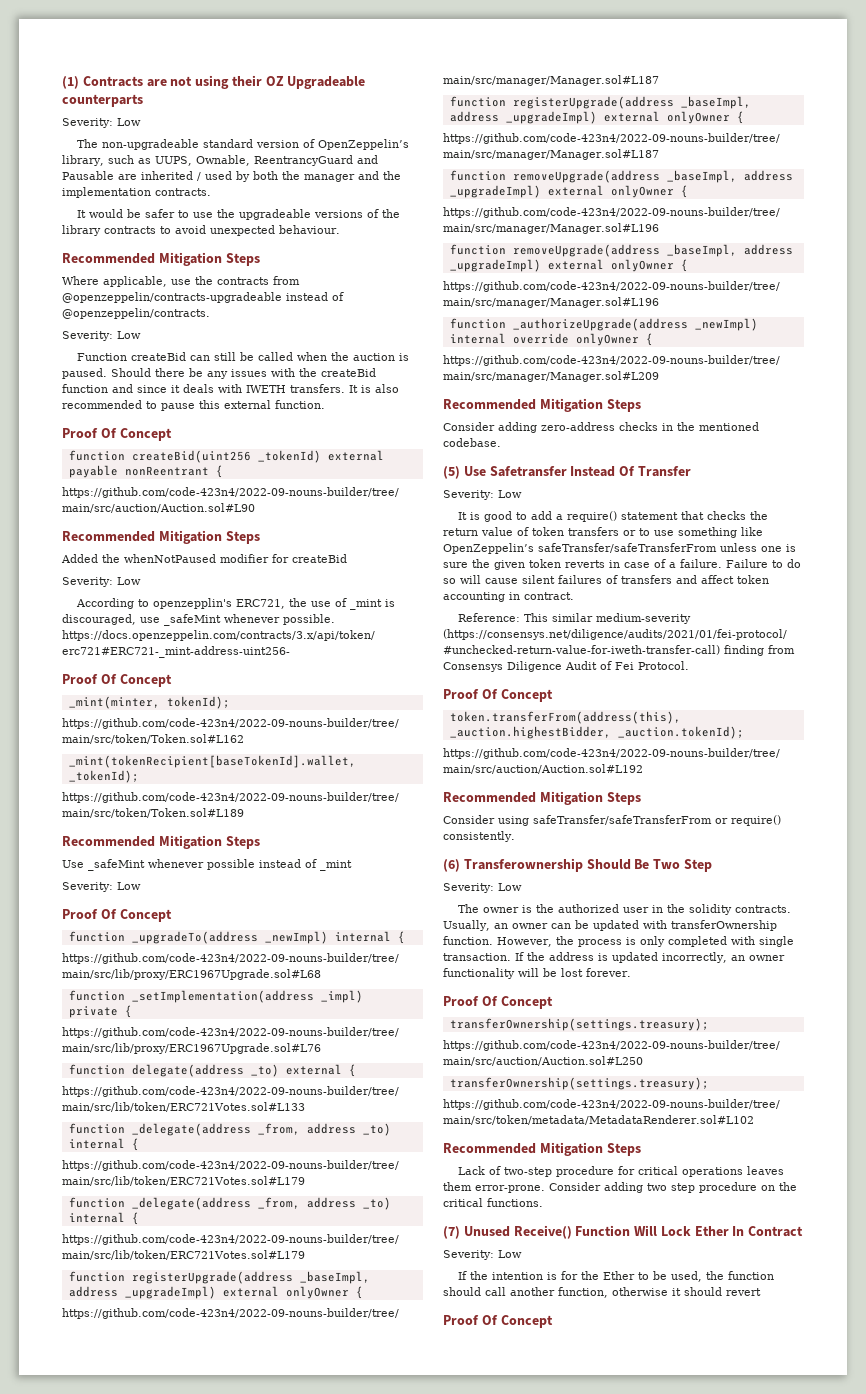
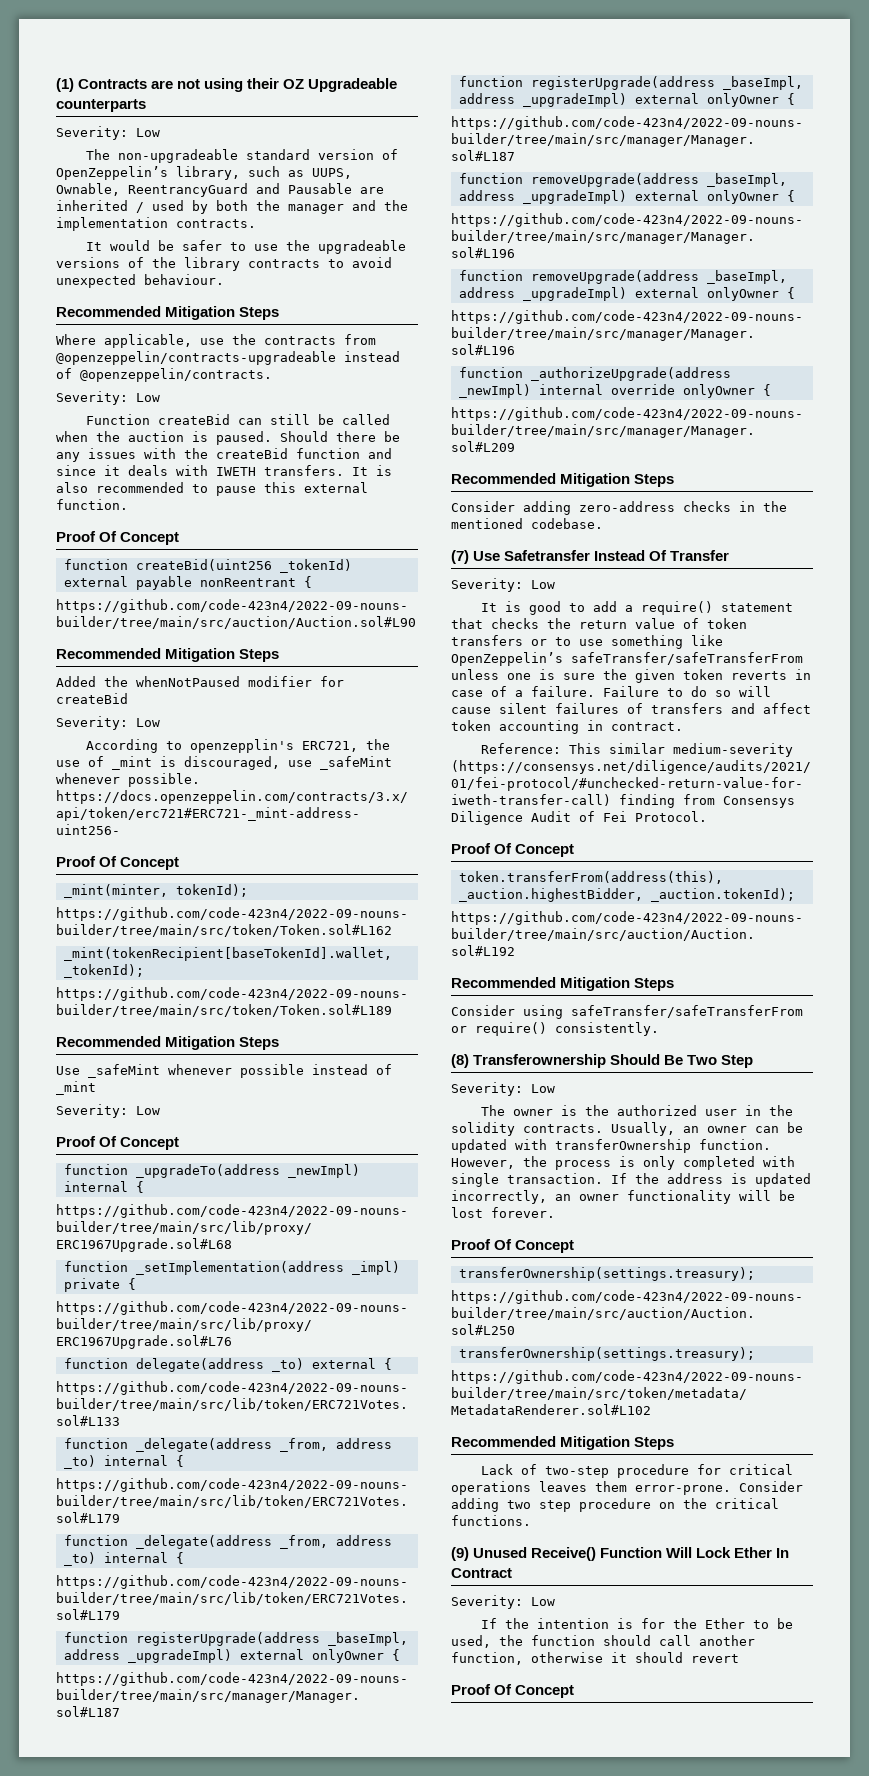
- (5) Use Safetransfer Instead Of Transfer
+ (7) Use Safetransfer Instead Of Transfer
- (6) Transferownership Should Be Two Step
+ (8) Transferownership Should Be Two Step
- (7) Unused Receive() Function Will Lock Ether In Contract
+ (9) Unused Receive() Function Will Lock Ether In Contract

